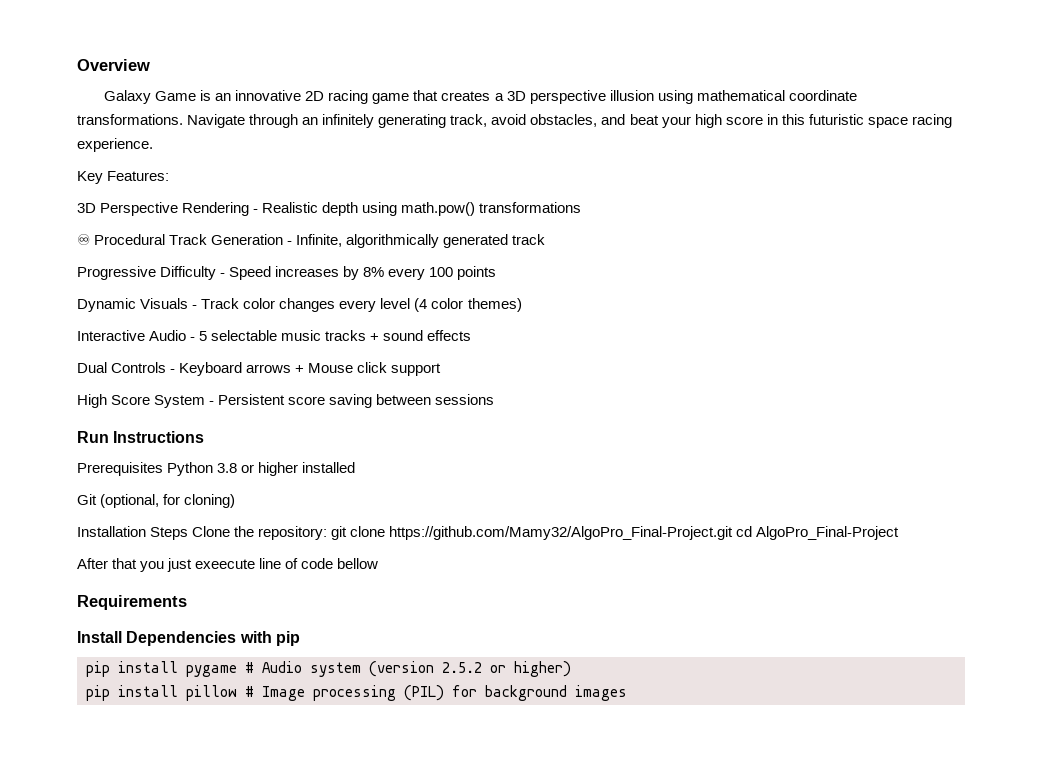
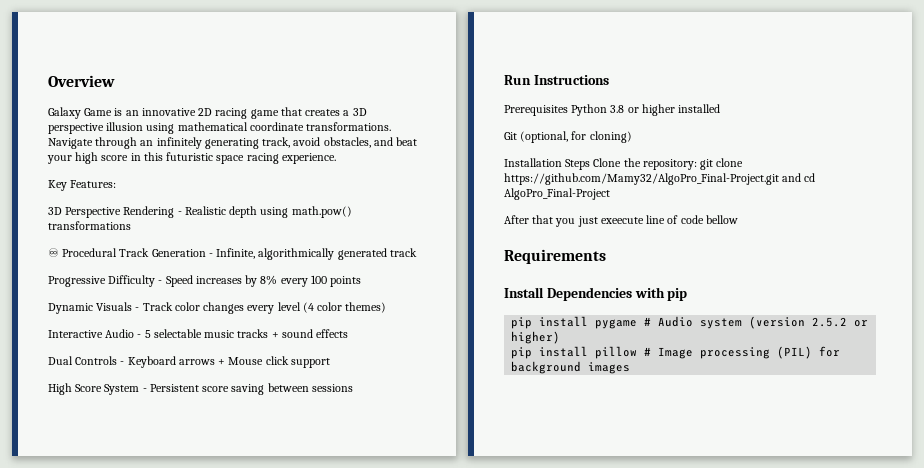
- Installation Steps Clone the repository: git clone https://github.com/Mamy32/AlgoPro_Final-Project.git cd AlgoPro_Final-Project
+ Installation Steps Clone the repository: git clone https://github.com/Mamy32/AlgoPro_Final-Project.git and cd AlgoPro_Final-Project

